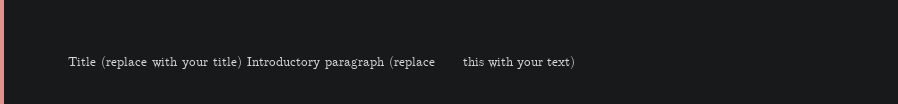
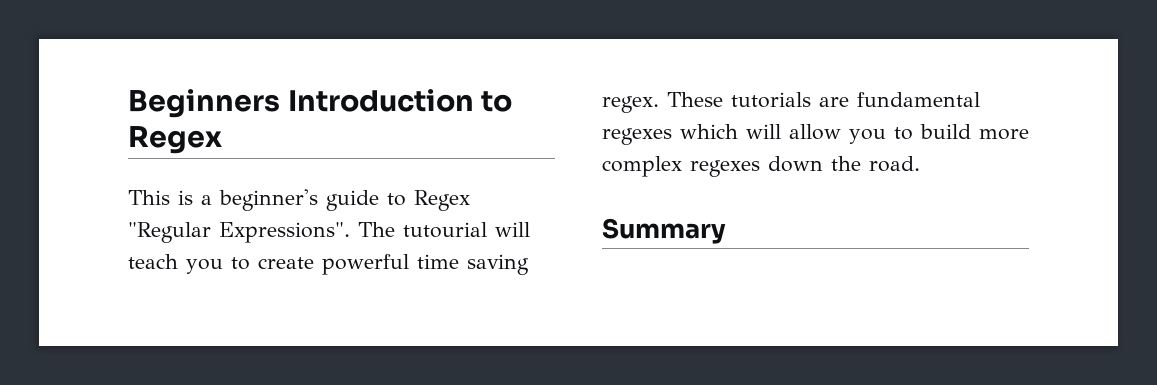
- Title (replace with your title) Introductory paragraph (replace this with your text)
+ Beginners Introduction to Regex
+ This is a beginner's guide to Regex "Regular Expressions". The tutourial will teach you to create powerful time saving regex. These tutorials are fundamental regexes which will allow you to build more complex regexes down the road.
+ Summary

